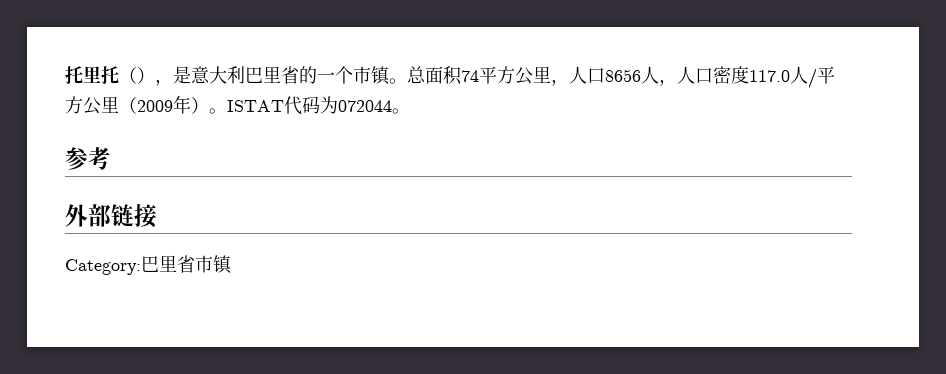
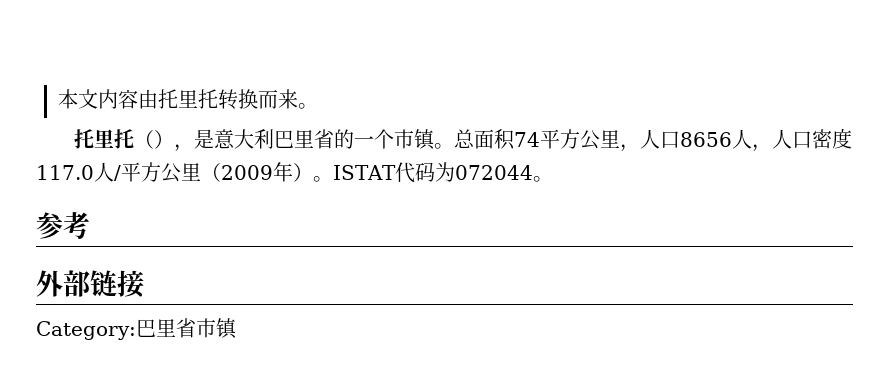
+ 本文内容由托里托转换而来。

